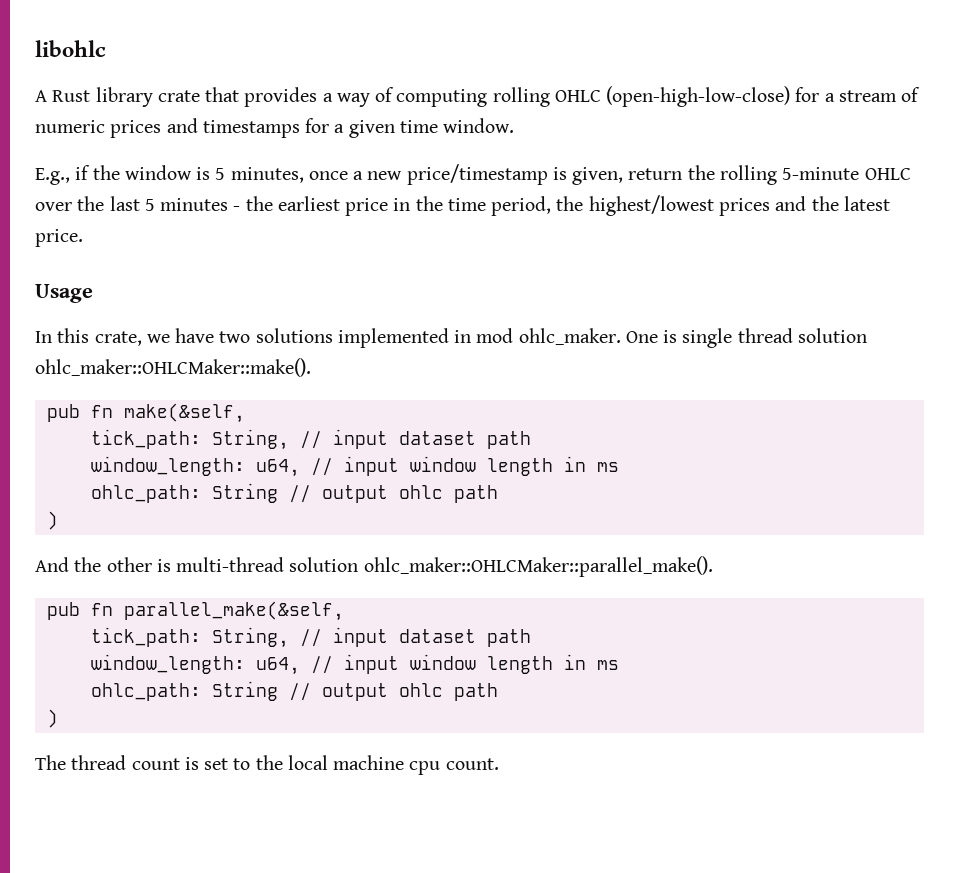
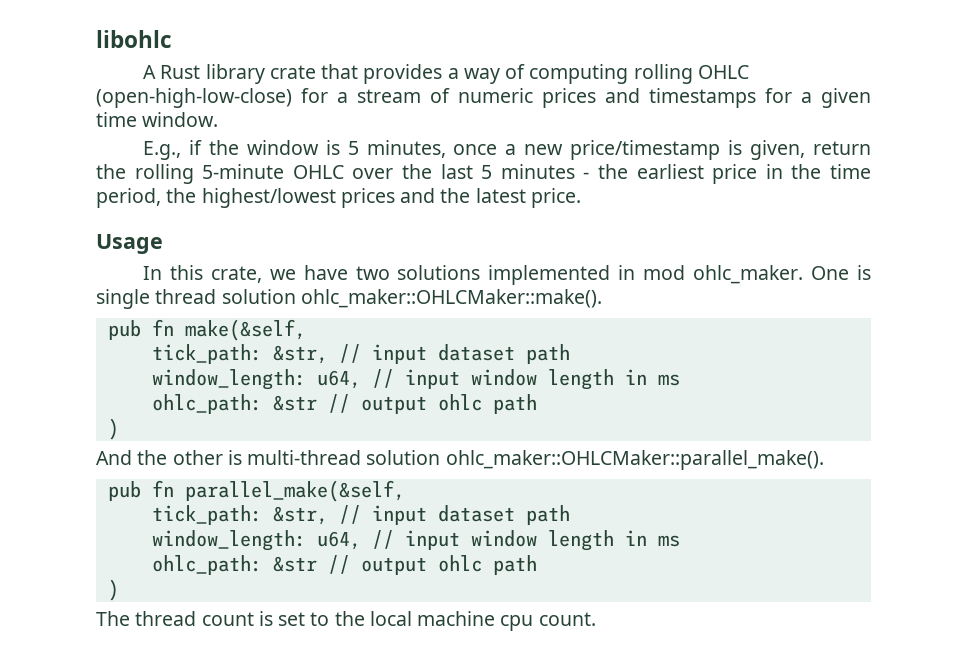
  pub fn make(&self,
- tick_path: String, // input dataset path
+ tick_path: &str, // input dataset path
  window_length: u64, // input window length in ms
- ohlc_path: String // output ohlc path
+ ohlc_path: &str // output ohlc path
  pub fn parallel_make(&self,
- tick_path: String, // input dataset path
+ tick_path: &str, // input dataset path
  window_length: u64, // input window length in ms
- ohlc_path: String // output ohlc path
+ ohlc_path: &str // output ohlc path

